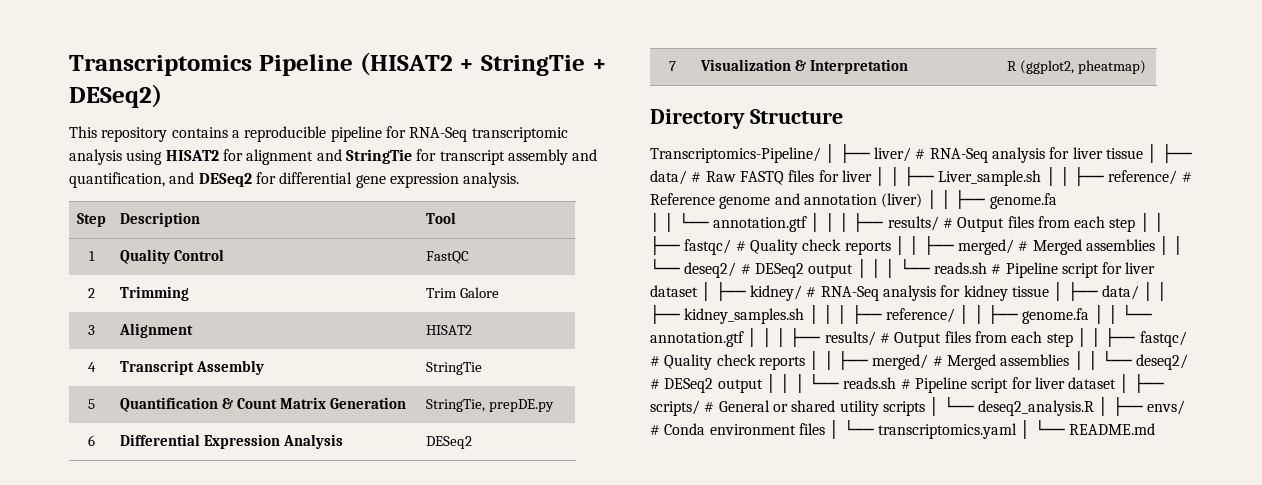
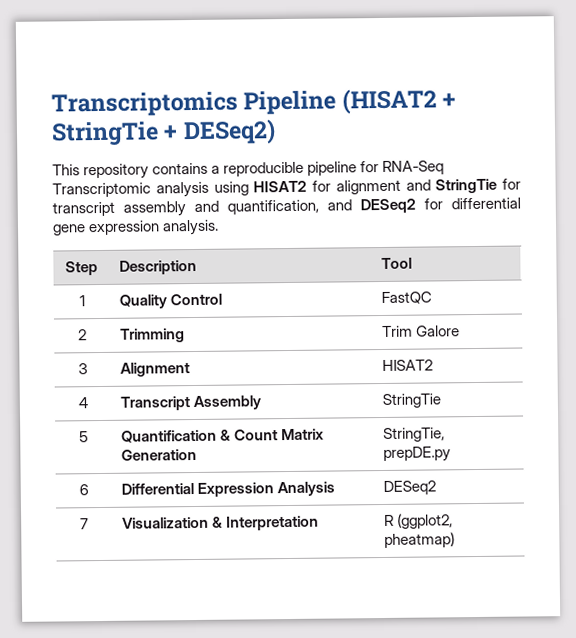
- This repository contains a reproducible pipeline for RNA-Seq transcriptomic analysis using HISAT2 for alignment and StringTie for transcript assembly and quantification, and DESeq2 for differential gene expression analysis.
+ This repository contains a reproducible pipeline for RNA-Seq Transcriptomic analysis using HISAT2 for alignment and StringTie for transcript assembly and quantification, and DESeq2 for differential gene expression analysis.
- Directory Structure
- Transcriptomics-Pipeline/ │ ├── liver/ # RNA-Seq analysis for liver tissue │ ├── data/ # Raw FASTQ files for liver │ │ ├── Liver_sample.sh │ │ ├── reference/ # Reference genome and annotation (liver) │ │ ├── genome.fa
- │ │ └── annotation.gtf │ │ │ ├── results/ # Output files from each step │ │ ├── fastqc/ # Quality check reports │ │ ├── merged/ # Merged assemblies │ │ └── deseq2/ # DESeq2 output │ │ │ └── reads.sh # Pipeline script for liver dataset │ ├── kidney/ # RNA-Seq analysis for kidney tissue │ ├── data/ │ │ ├── kidney_samples.sh │ │ │ ├── reference/ │ │ ├── genome.fa │ │ └── annotation.gtf │ │ │ ├── results/ # Output files from each step │ │ ├── fastqc/ # Quality check reports │ │ ├── merged/ # Merged assemblies │ │ └── deseq2/ # DESeq2 output │ │ │ └── reads.sh # Pipeline script for liver dataset │ ├── scripts/ # General or shared utility scripts │ └── deseq2_analysis.R │ ├── envs/ # Conda environment files │ └── transcriptomics.yaml │ └── README.md

